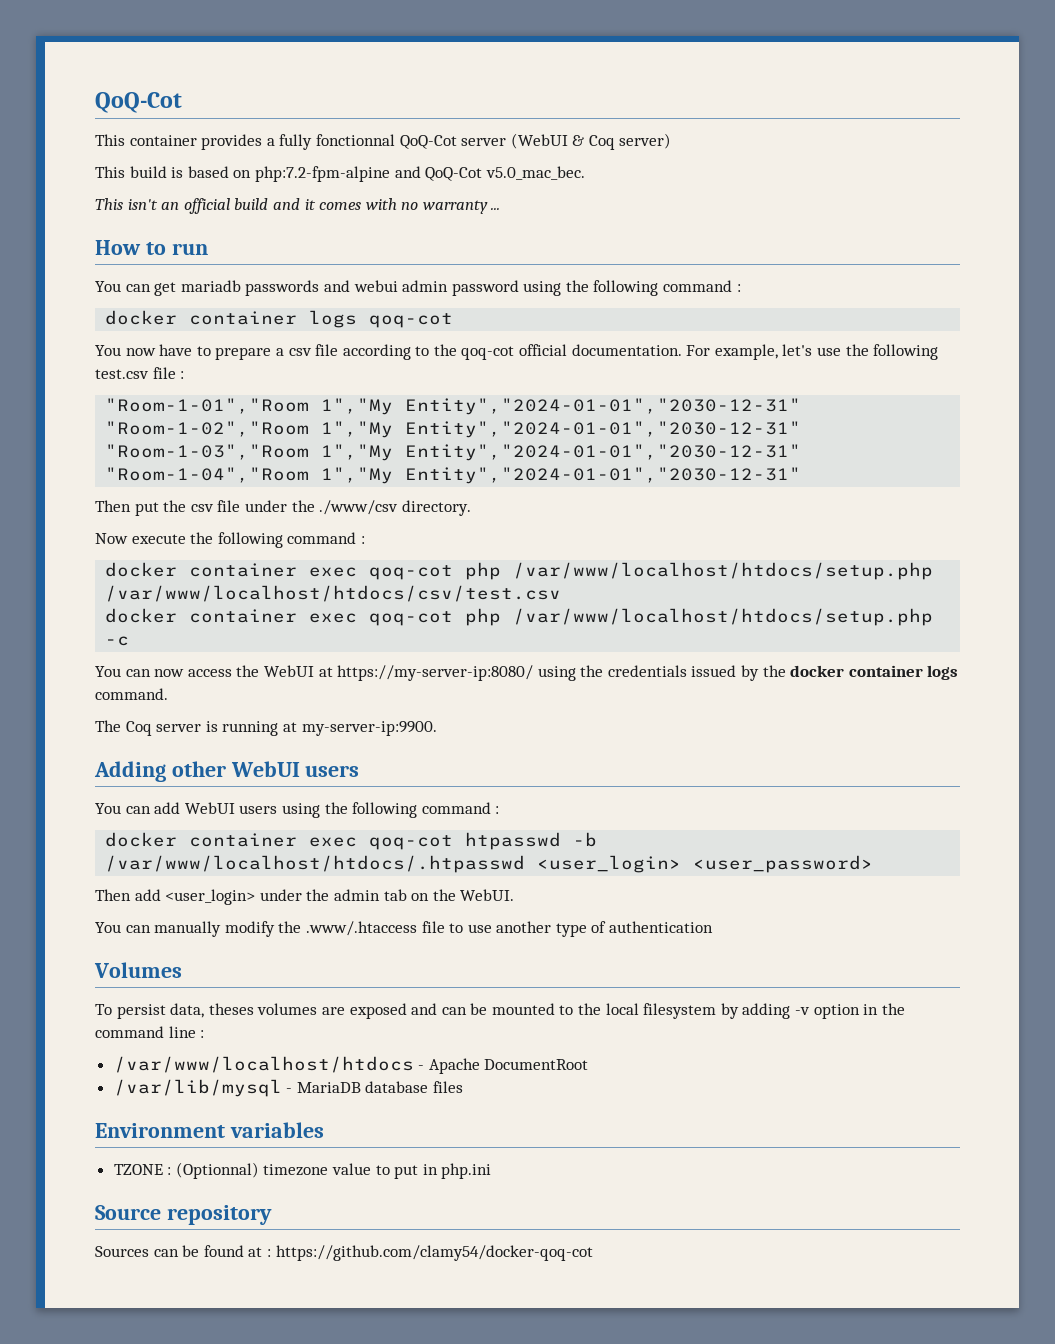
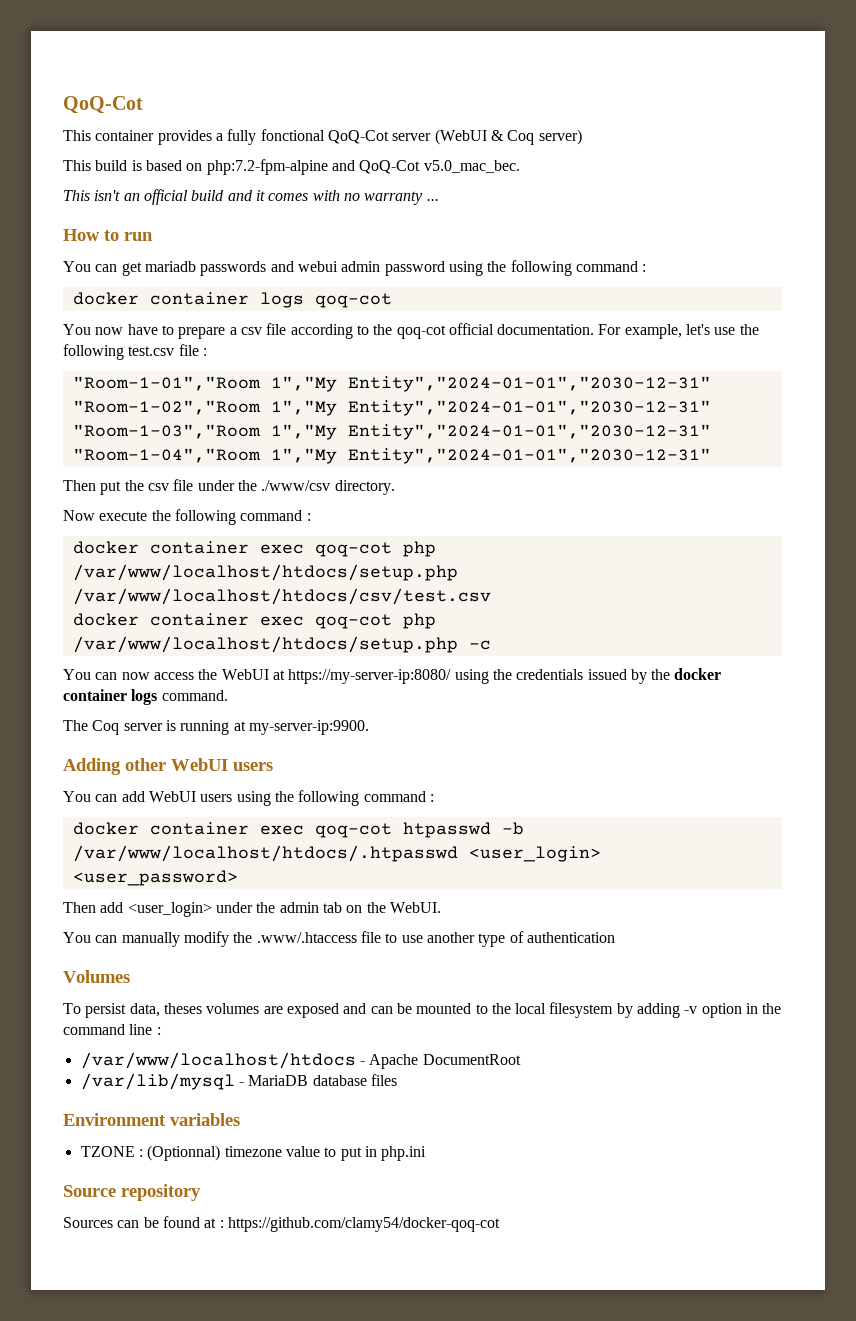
- This container provides a fully fonctionnal QoQ-Cot server (WebUI & Coq server)
+ This container provides a fully fonctional QoQ-Cot server (WebUI & Coq server)

